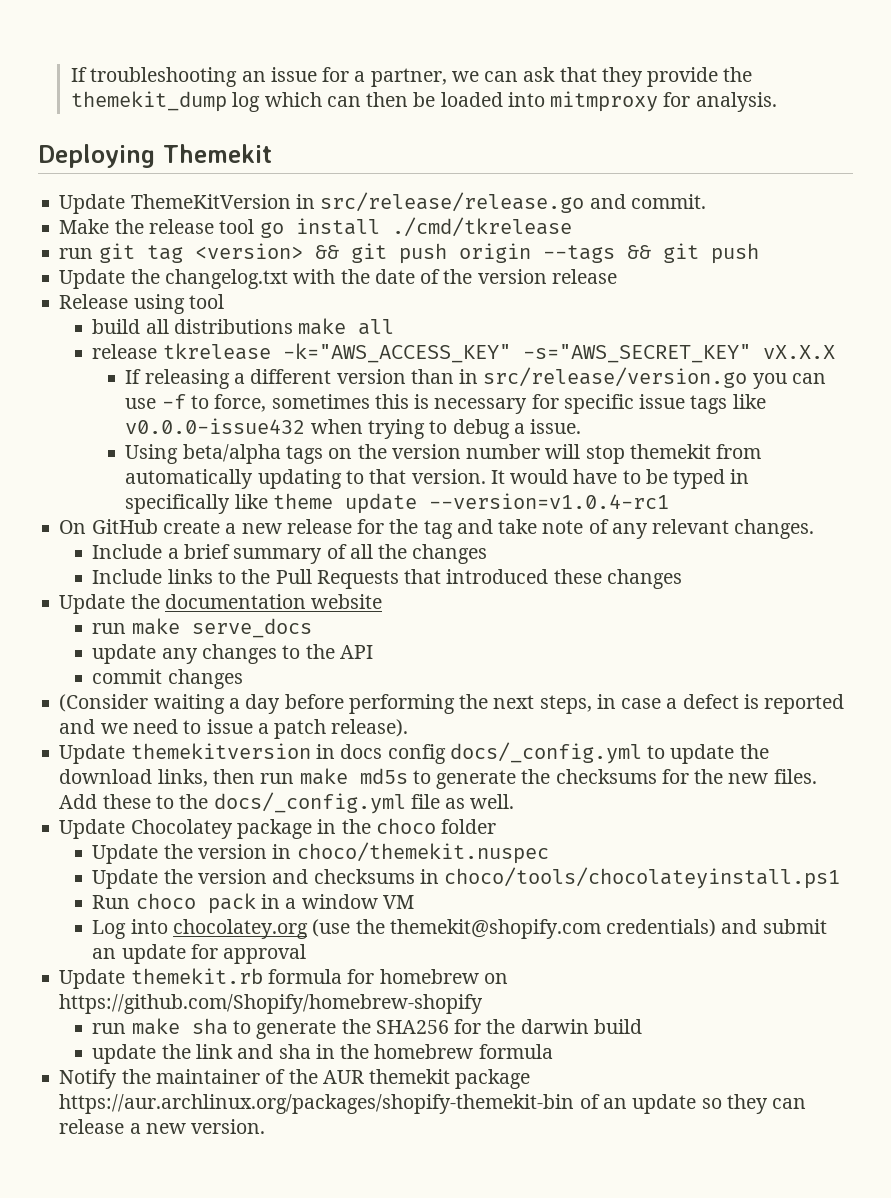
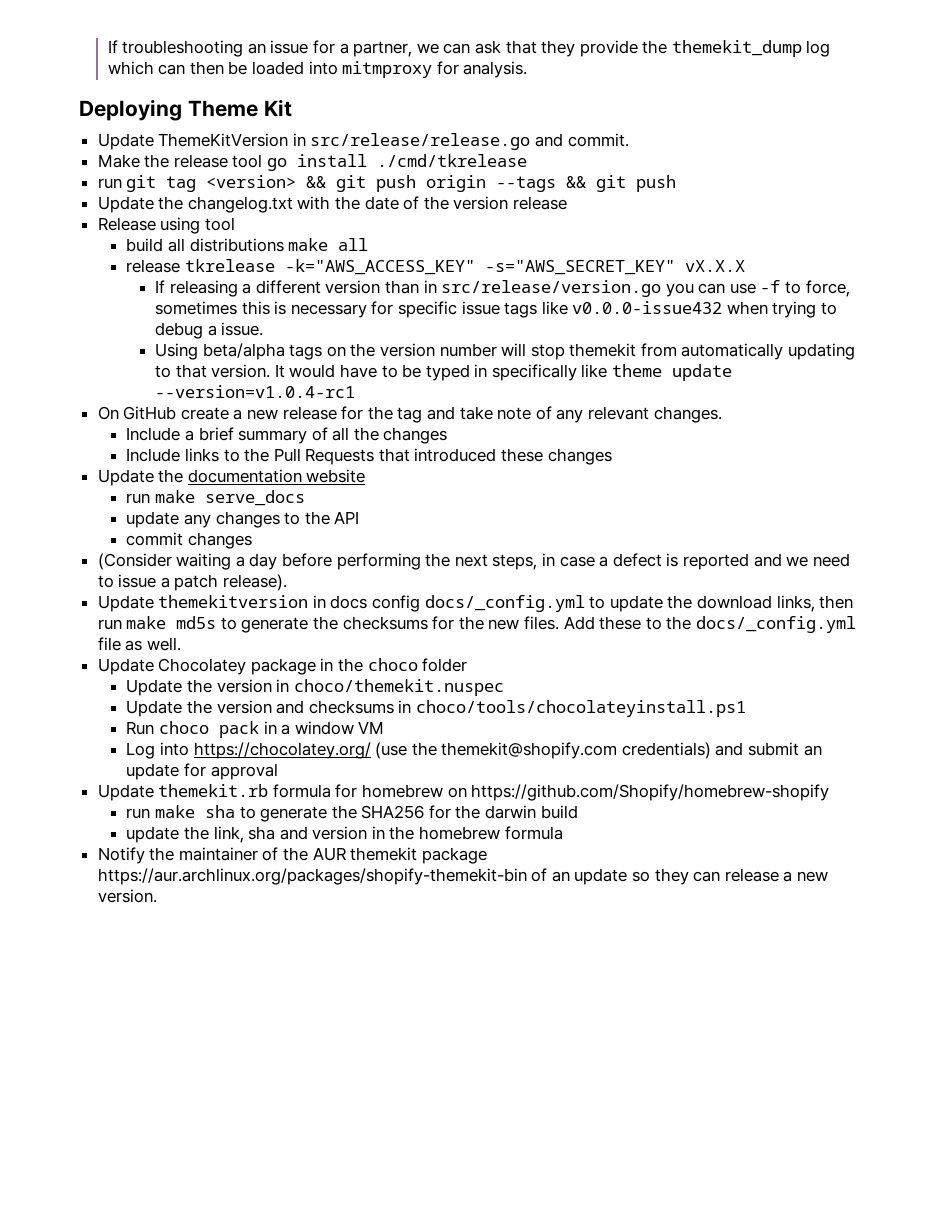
- Deploying Themekit
+ Deploying Theme Kit
- Log into chocolatey.org (use the themekit@shopify.com credentials) and submit an update for approval
+ Log into https://chocolatey.org/ (use the themekit@shopify.com credentials) and submit an update for approval
- update the link and sha in the homebrew formula
+ update the link, sha and version in the homebrew formula

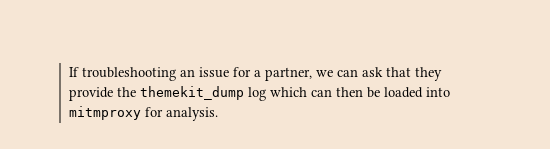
- Deploying Theme Kit
- Update ThemeKitVersion in src/release/release.go and commit.
- Make the release tool go install ./cmd/tkrelease
- run git tag <version> && git push origin --tags && git push
- Update the changelog.txt with the date of the version release
- Release using tool
- build all distributions make all
- release tkrelease -k="AWS_ACCESS_KEY" -s="AWS_SECRET_KEY" vX.X.X
- If releasing a different version than in src/release/version.go you can use -f to force, sometimes this is necessary for specific issue tags like v0.0.0-issue432 when trying to debug a issue.
- Using beta/alpha tags on the version number will stop themekit from automatically updating to that version. It would have to be typed in specifically like theme update --version=v1.0.4-rc1
- On GitHub create a new release for the tag and take note of any relevant changes.
- Include a brief summary of all the changes
- Include links to the Pull Requests that introduced these changes
- Update the documentation website
- run make serve_docs
- update any changes to the API
- commit changes
- (Consider waiting a day before performing the next steps, in case a defect is reported and we need to issue a patch release).
- Update themekitversion in docs config docs/_config.yml to update the download links, then run make md5s to generate the checksums for the new files. Add these to the docs/_config.yml file as well.
- Update Chocolatey package in the choco folder
- Update the version in choco/themekit.nuspec
- Update the version and checksums in choco/tools/chocolateyinstall.ps1
- Run choco pack in a window VM
- Log into https://chocolatey.org/ (use the themekit@shopify.com credentials) and submit an update for approval
- Update themekit.rb formula for homebrew on https://github.com/Shopify/homebrew-shopify
- run make sha to generate the SHA256 for the darwin build
- update the link, sha and version in the homebrew formula
- Notify the maintainer of the AUR themekit package https://aur.archlinux.org/packages/shopify-themekit-bin of an update so they can release a new version.

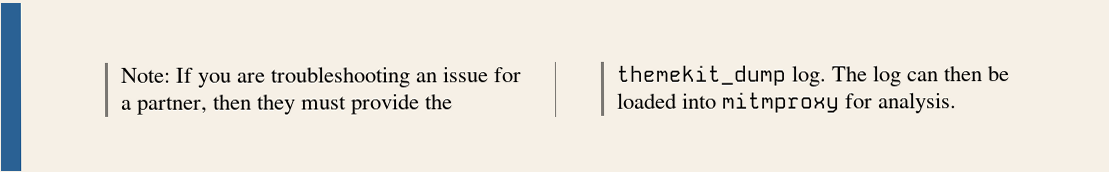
- If troubleshooting an issue for a partner, we can ask that they provide the themekit_dump log which can then be loaded into mitmproxy for analysis.
+ Note: If you are troubleshooting an issue for a partner, then they must provide the themekit_dump log. The log can then be loaded into mitmproxy for analysis.

